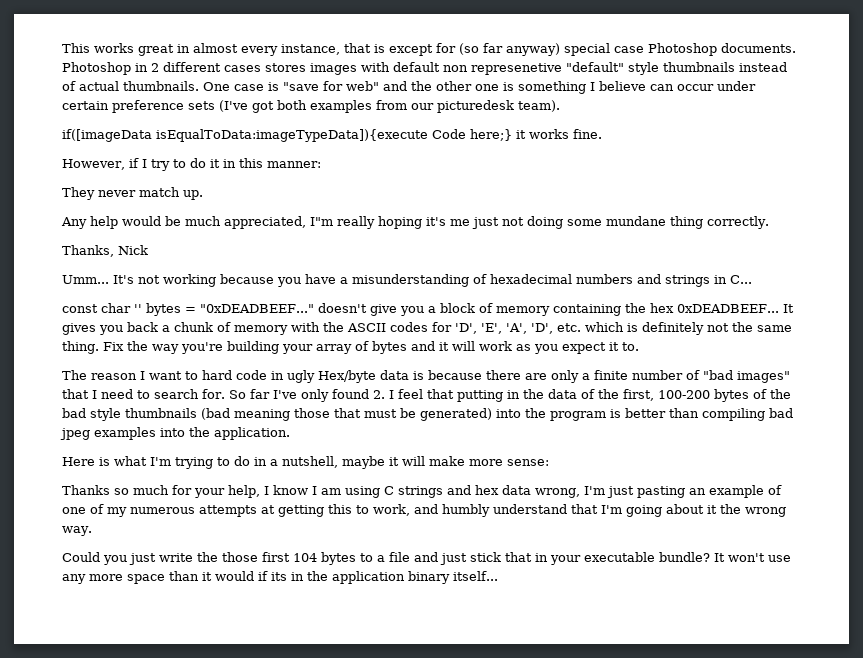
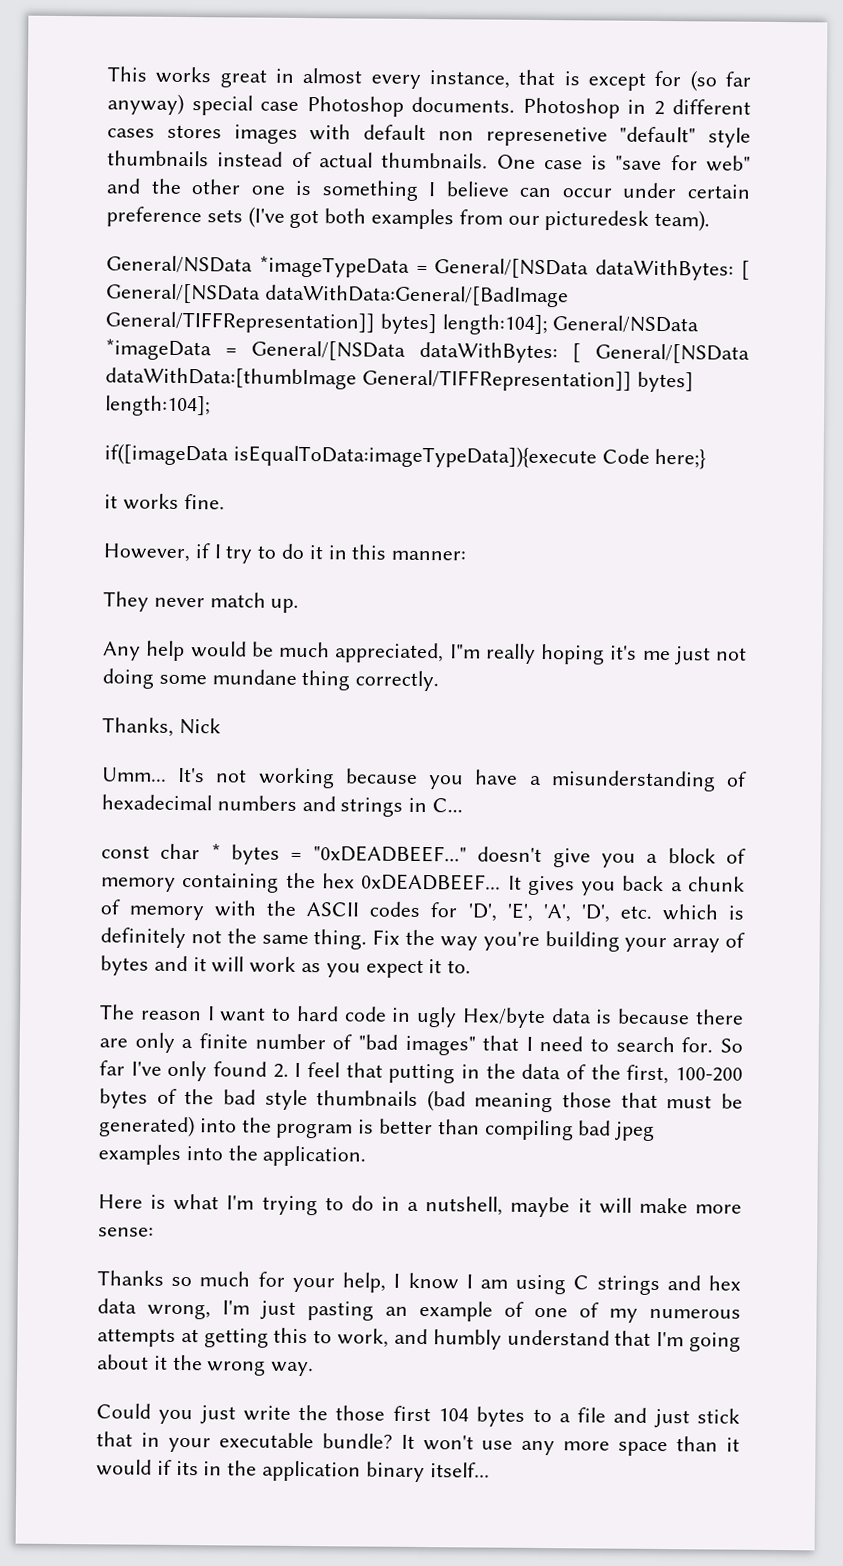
+ General/NSData *imageTypeData = General/[NSData dataWithBytes: [ General/[NSData dataWithData:General/[BadImage General/TIFFRepresentation]] bytes] length:104]; General/NSData *imageData = General/[NSData dataWithBytes: [ General/[NSData dataWithData:[thumbImage General/TIFFRepresentation]] bytes] length:104];
- if([imageData isEqualToData:imageTypeData]){execute Code here;} it works fine.
+ if([imageData isEqualToData:imageTypeData]){execute Code here;}
+ it works fine.
- const char '' bytes = "0xDEADBEEF..." doesn't give you a block of memory containing the hex 0xDEADBEEF...
+ const char * bytes = "0xDEADBEEF..." doesn't give you a block of memory containing the hex 0xDEADBEEF...

